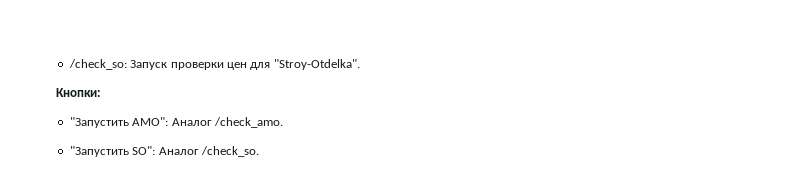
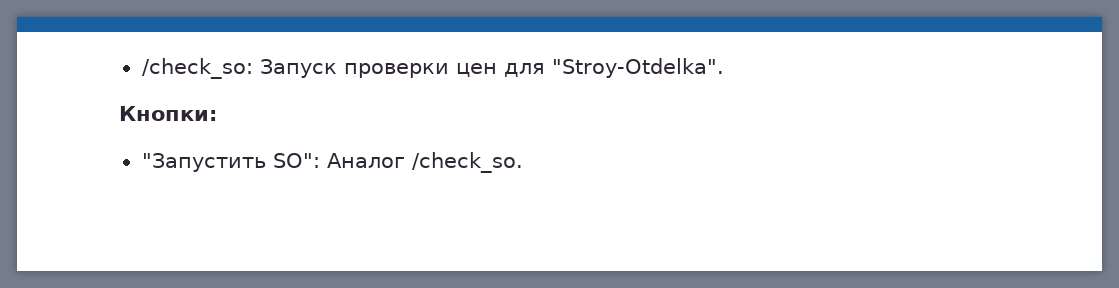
- "Запустить AMO": Аналог /check_amo.

